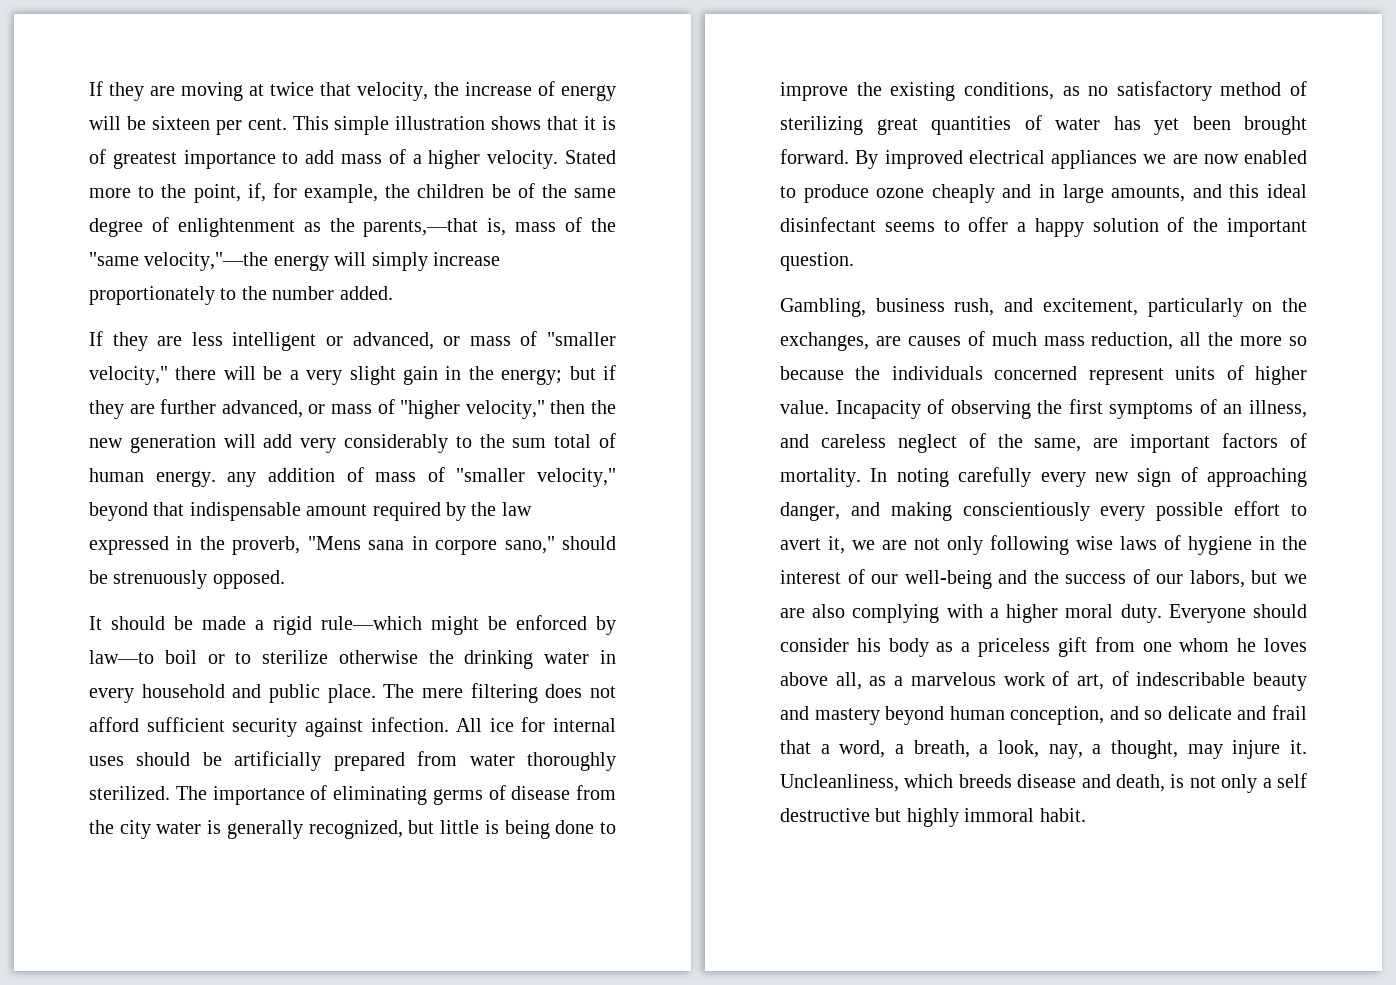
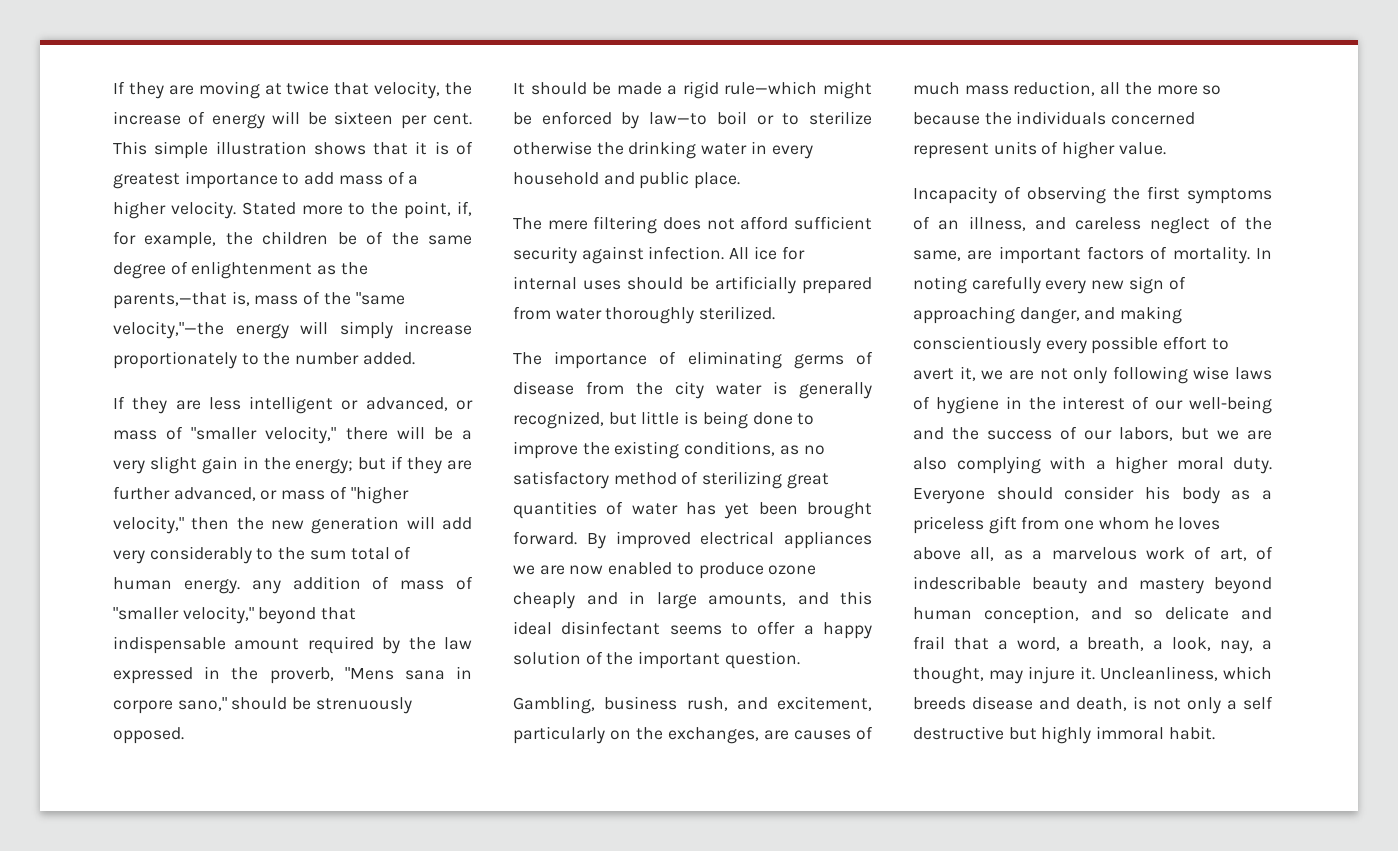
- It should be made a rigid rule—which might be enforced by law—to boil or to sterilize otherwise the drinking water in every household and public place. The mere filtering does not afford sufficient security against infection.
+ It should be made a rigid rule—which might be enforced by law—to boil or to sterilize otherwise the drinking water in every household and public place.
+ The mere filtering does not afford sufficient security against infection.
- All ice for internal uses should be artificially prepared from water thoroughly sterilized. The importance of eliminating germs of disease from the city water is generally recognized, but little is being done to improve the existing conditions, as no satisfactory method of sterilizing great quantities of water has yet been brought forward.
+ All ice for internal uses should be artificially prepared from water thoroughly sterilized.
+ The importance of eliminating germs of disease from the city water is generally recognized, but little is being done to improve the existing conditions, as no satisfactory method of sterilizing great quantities of water has yet been brought forward.
- Gambling, business rush, and excitement, particularly on the exchanges, are causes of much mass reduction, all the more so because the individuals concerned represent units of higher value. Incapacity of observing the first symptoms of an illness, and careless neglect of the same, are important factors of mortality.
+ Gambling, business rush, and excitement, particularly on the exchanges, are causes of much mass reduction, all the more so because the individuals concerned represent units of higher value.
+ Incapacity of observing the first symptoms of an illness, and careless neglect of the same, are important factors of mortality.

